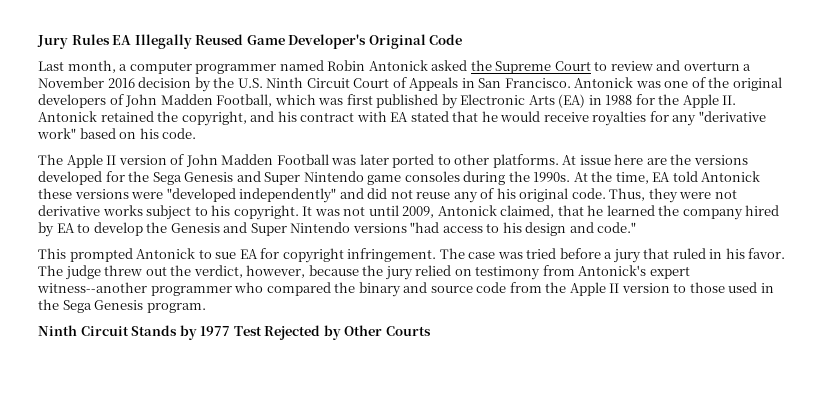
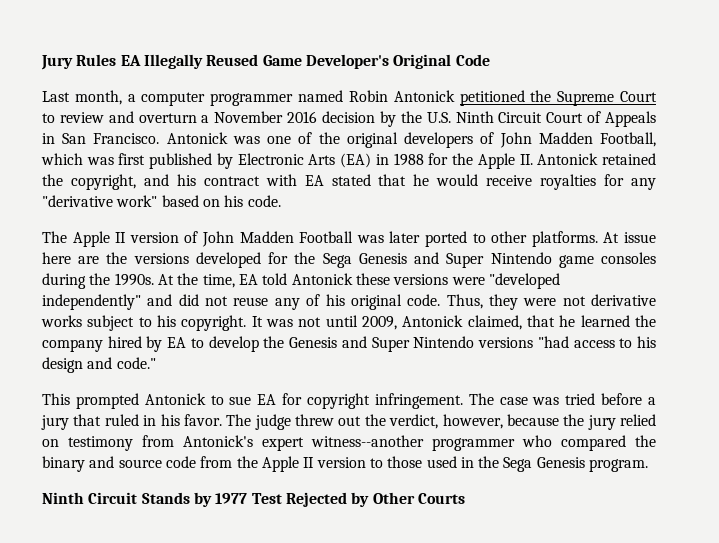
- Last month, a computer programmer named Robin Antonick asked the Supreme Court to review and overturn a November 2016 decision by the U.S. Ninth Circuit Court of Appeals in San Francisco.
+ Last month, a computer programmer named Robin Antonick petitioned the Supreme Court to review and overturn a November 2016 decision by the U.S. Ninth Circuit Court of Appeals in San Francisco.

